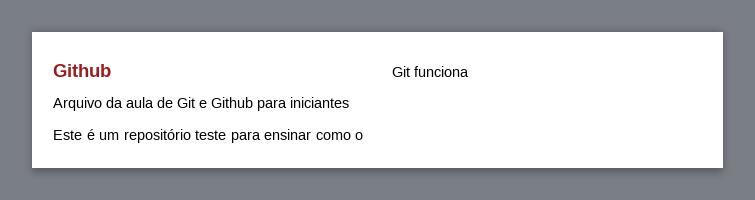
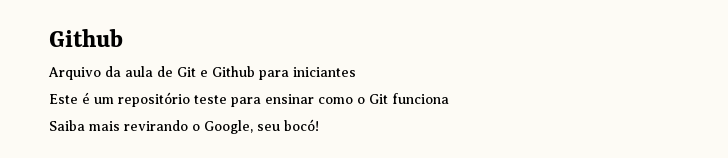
+ Saiba mais revirando o Google, seu bocó!

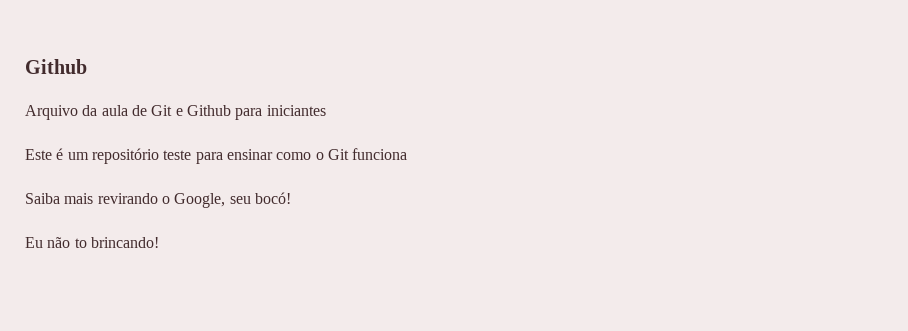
+ Eu não to brincando!

